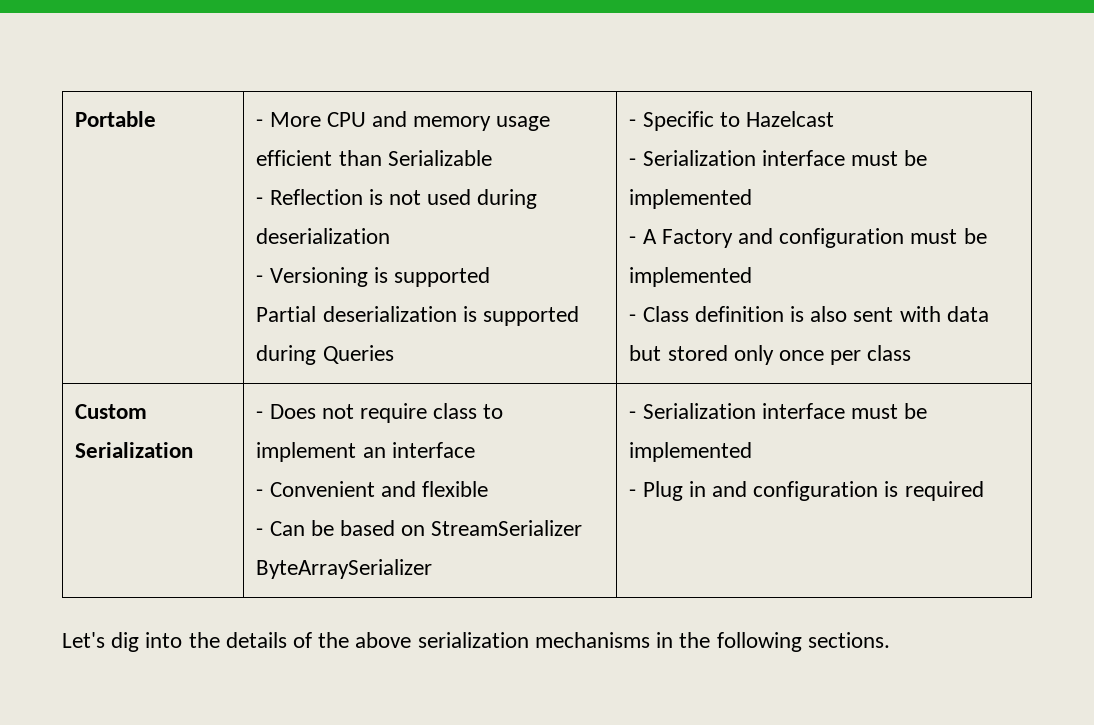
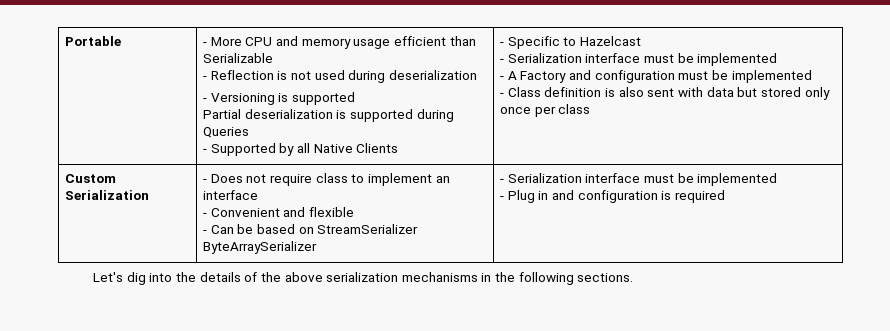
+ - Supported by all Native Clients

